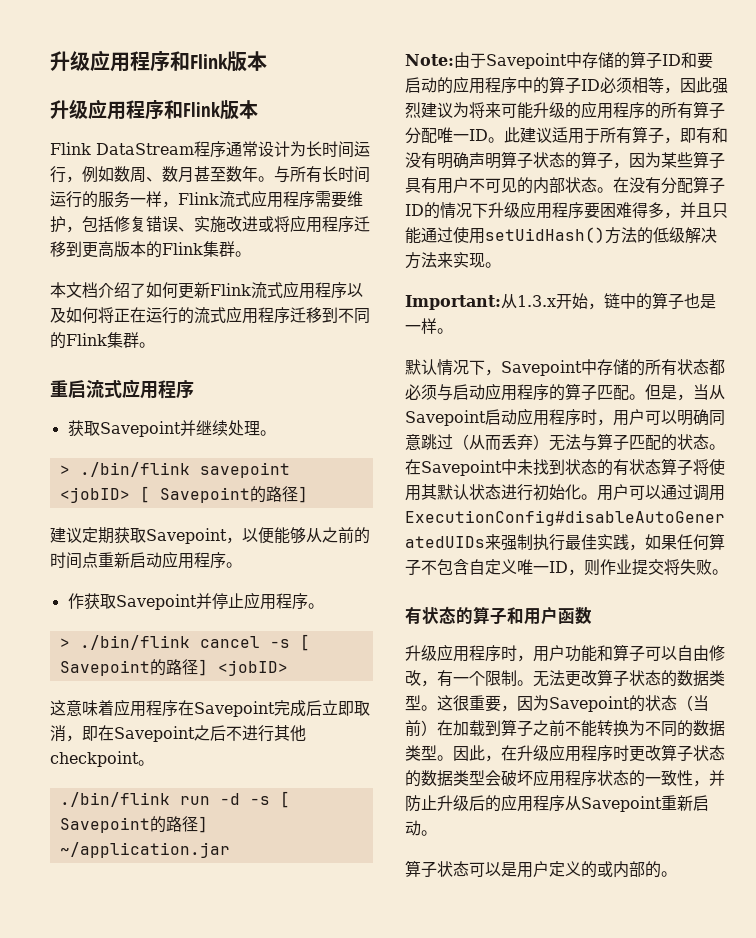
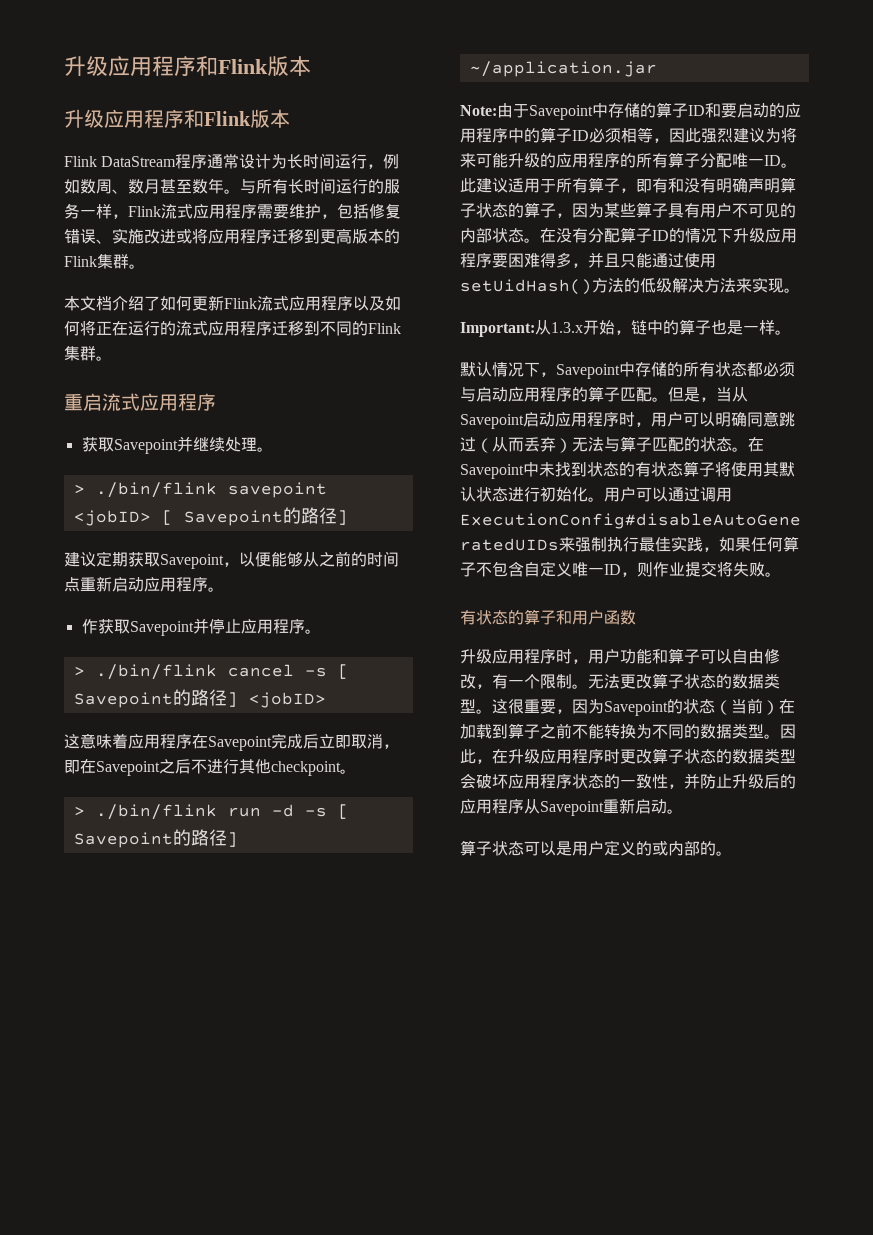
- ./bin/flink run -d -s [ Savepoint的路径] ~/application.jar
+ > ./bin/flink run -d -s [ Savepoint的路径] ~/application.jar

